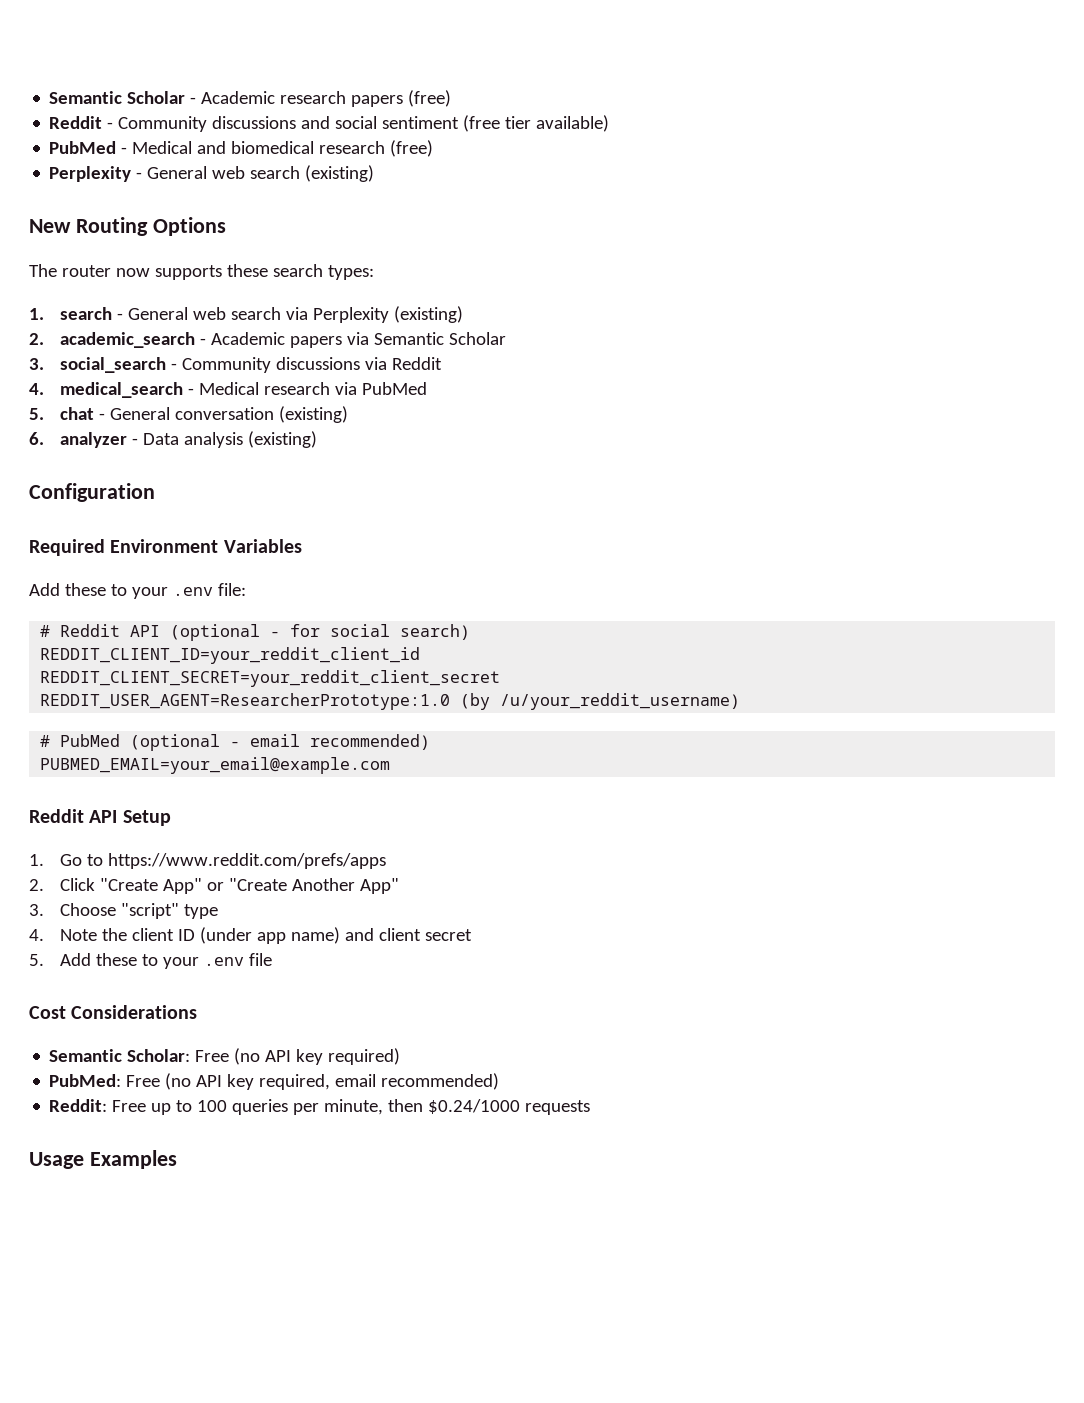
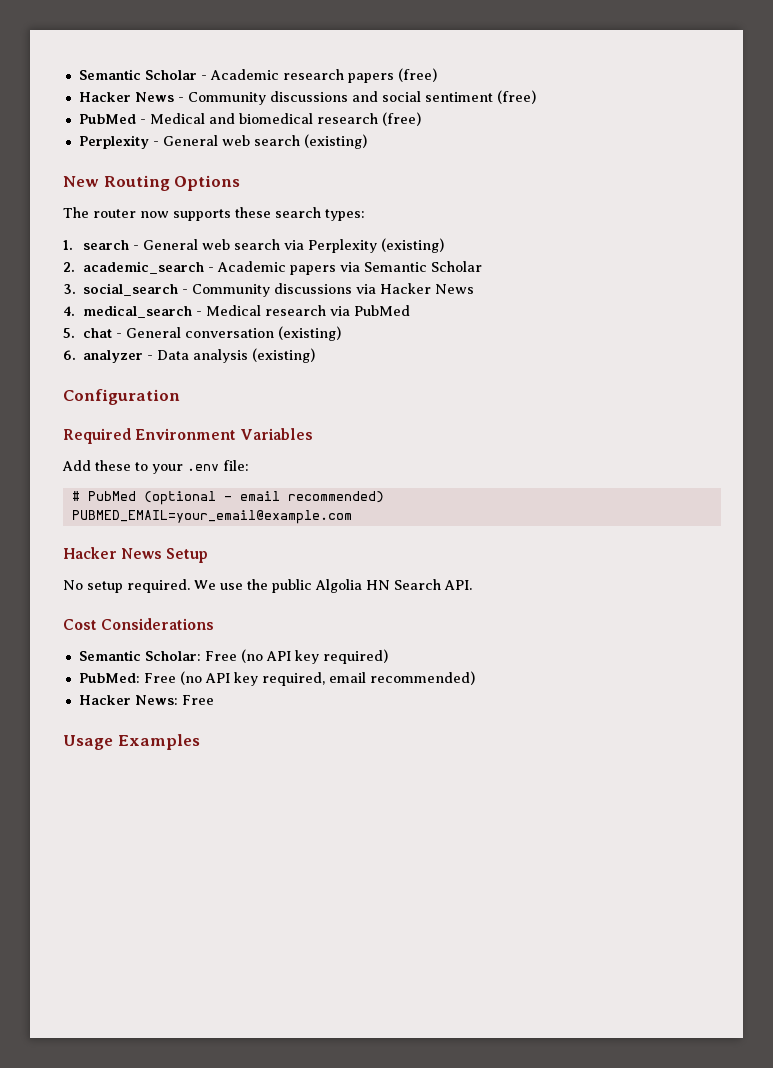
- Reddit - Community discussions and social sentiment (free tier available)
+ Hacker News - Community discussions and social sentiment (free)
- 3. social_search - Community discussions via Reddit
+ 3. social_search - Community discussions via Hacker News
- # Reddit API (optional - for social search)
- REDDIT_CLIENT_ID=your_reddit_client_id
- REDDIT_CLIENT_SECRET=your_reddit_client_secret
- REDDIT_USER_AGENT=ResearcherPrototype:1.0 (by /u/your_reddit_username)
- Reddit API Setup
+ Hacker News Setup
- 1. Go to https://www.reddit.com/prefs/apps
- 2. Click "Create App" or "Create Another App"
- 3. Choose "script" type
- 4. Note the client ID (under app name) and client secret
- 5. Add these to your .env file
+ No setup required. We use the public Algolia HN Search API.
- Reddit: Free up to 100 queries per minute, then $0.24/1000 requests
+ Hacker News: Free

